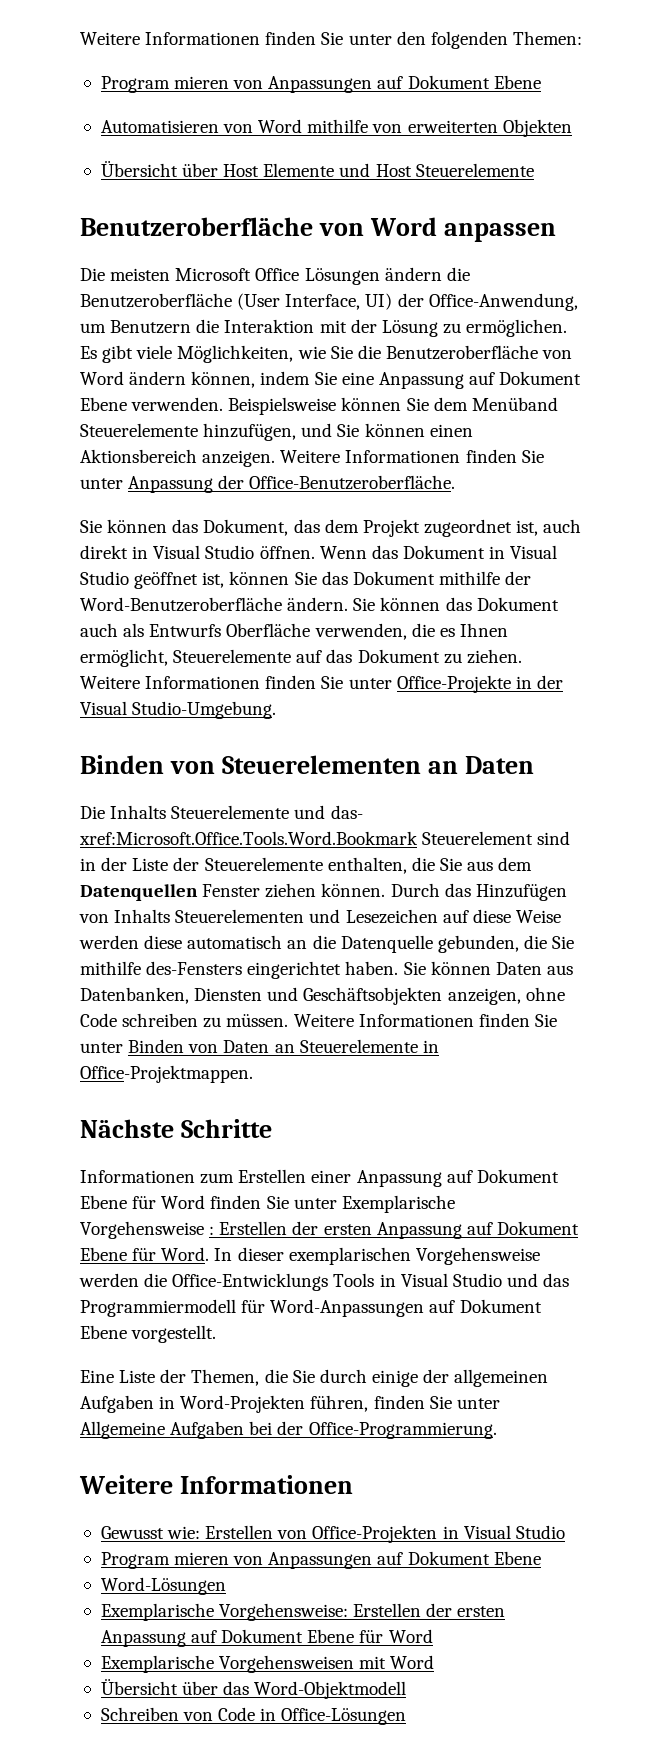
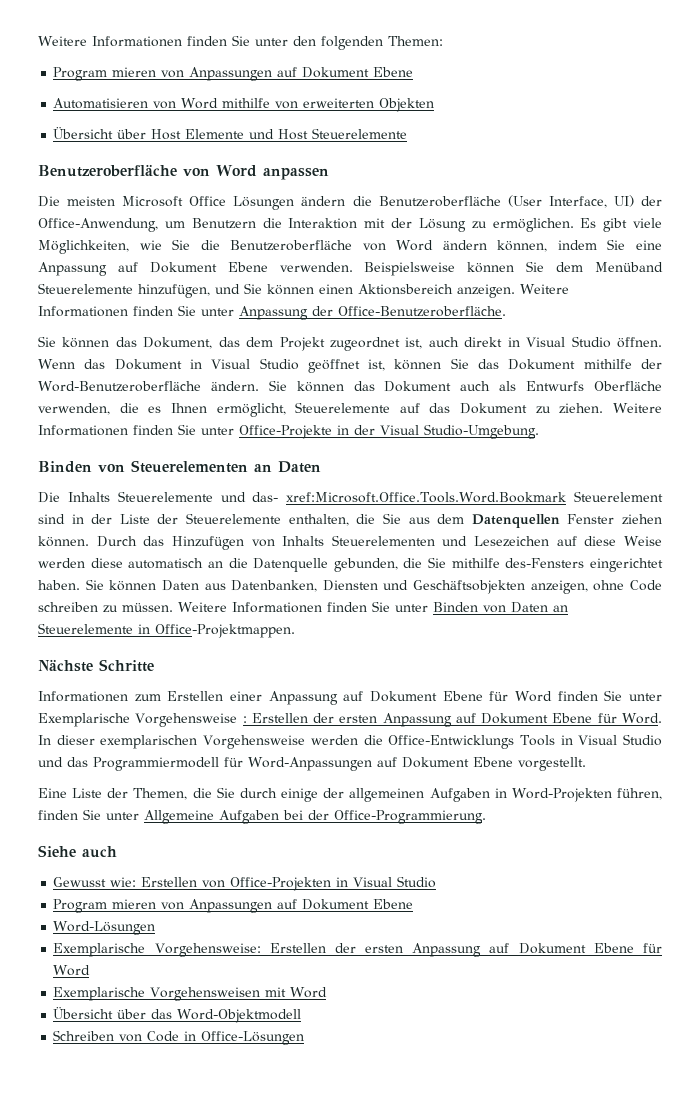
  Eine Liste der Themen, die Sie durch einige der allgemeinen Aufgaben in Word-Projekten führen, finden Sie unter Allgemeine Aufgaben bei der Office-Programmierung.
- Weitere Informationen
+ Siehe auch

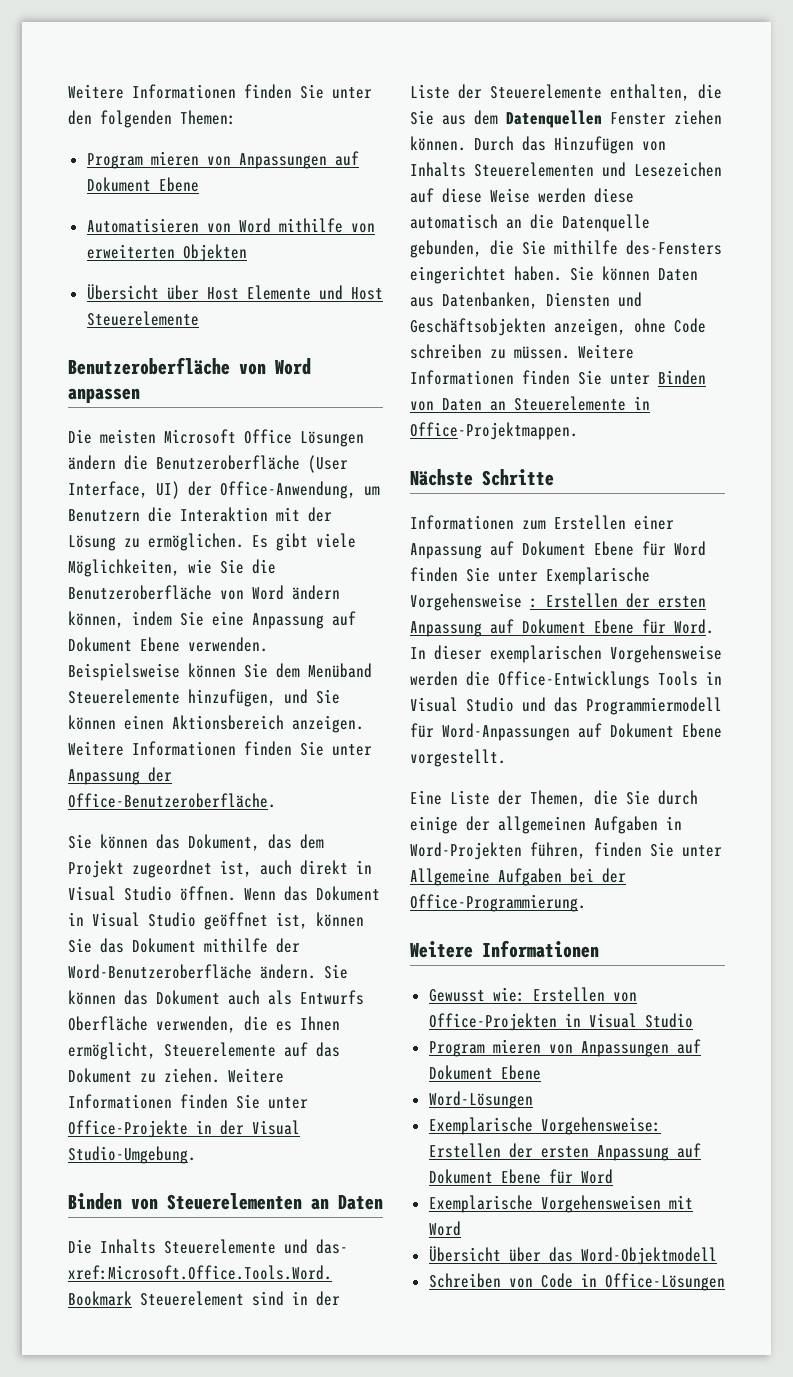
  Eine Liste der Themen, die Sie durch einige der allgemeinen Aufgaben in Word-Projekten führen, finden Sie unter Allgemeine Aufgaben bei der Office-Programmierung.
- Siehe auch
+ Weitere Informationen

